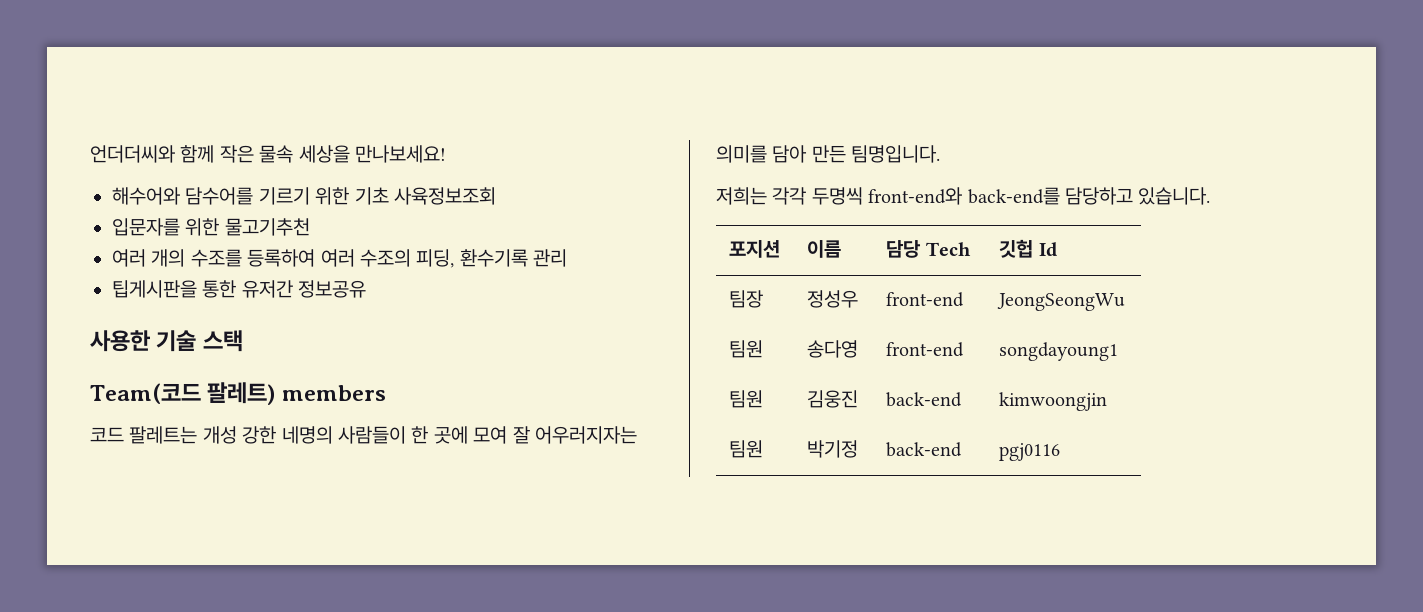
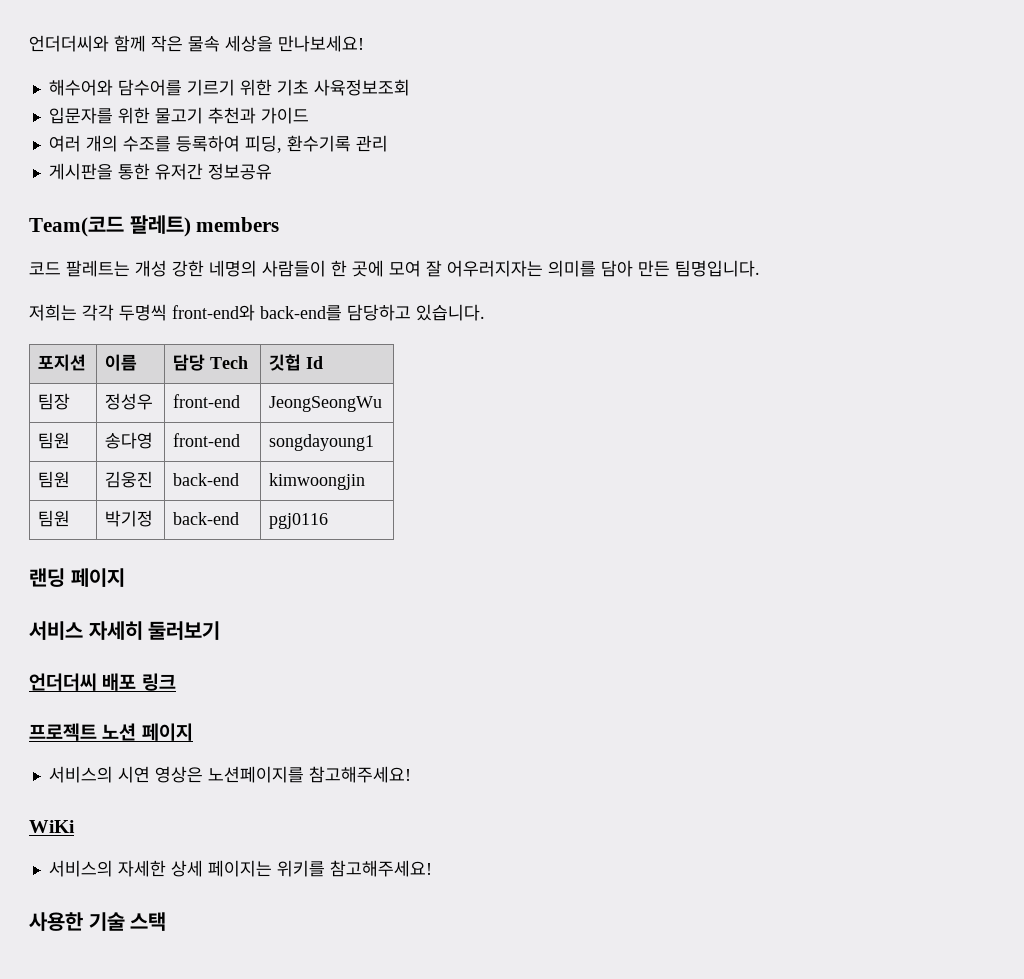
- 입문자를 위한 물고기추천
+ 입문자를 위한 물고기 추천과 가이드
- 여러 개의 수조를 등록하여 여러 수조의 피딩, 환수기록 관리
+ 여러 개의 수조를 등록하여 피딩, 환수기록 관리
- 팁게시판을 통한 유저간 정보공유
+ 게시판을 통한 유저간 정보공유
- 사용한 기술 스택
+ 랜딩 페이지
+ 서비스 자세히 둘러보기
+ 언더더씨 배포 링크
+ 프로젝트 노션 페이지
+ 서비스의 시연 영상은 노션페이지를 참고해주세요!
+ WiKi
+ 서비스의 자세한 상세 페이지는 위키를 참고해주세요!
+ 사용한 기술 스택

